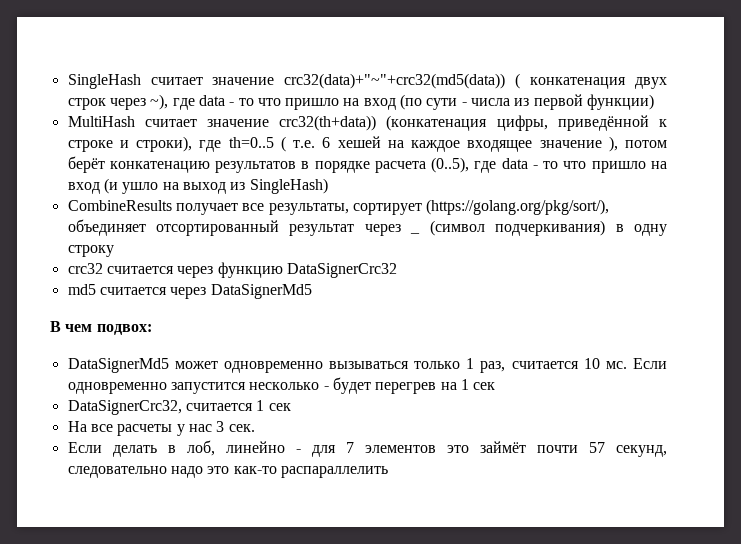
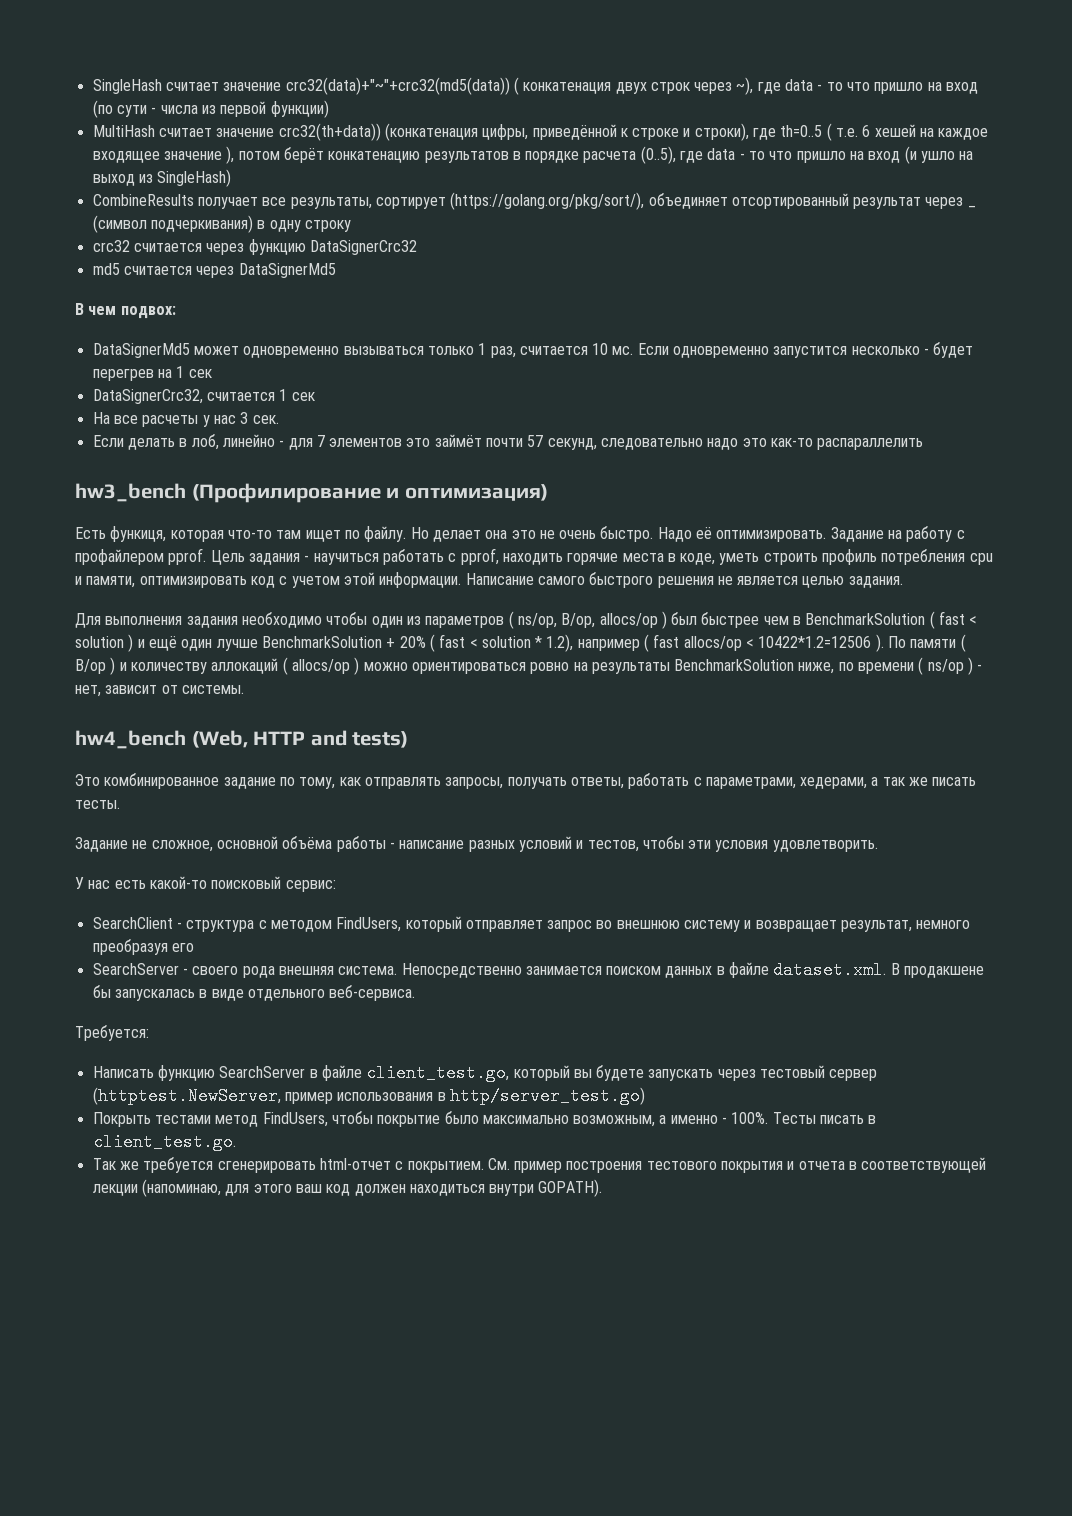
+ hw3_bench (Профилирование и оптимизация)
+ Есть функиця, которая что-то там ищет по файлу. Но делает она это не очень быстро. Надо её оптимизировать. Задание на работу с профайлером pprof. Цель задания - научиться работать с pprof, находить горячие места в коде, уметь строить профиль потребления cpu и памяти, оптимизировать код с учетом этой информации. Написание самого быстрого решения не является целью задания.
+ Для выполнения задания необходимо чтобы один из параметров ( ns/op, B/op, allocs/op ) был быстрее чем в BenchmarkSolution ( fast < solution ) и ещё один лучше BenchmarkSolution + 20% ( fast < solution * 1.2), например ( fast allocs/op < 10422*1.2=12506 ). По памяти ( B/op ) и количеству аллокаций ( allocs/op ) можно ориентироваться ровно на результаты BenchmarkSolution ниже, по времени ( ns/op ) - нет, зависит от системы.
+ hw4_bench (Web, HTTP and tests)
+ Это комбинированное задание по тому, как отправлять запросы, получать ответы, работать с параметрами, хедерами, а так же писать тесты.
+ Задание не сложное, основной объёма работы - написание разных условий и тестов, чтобы эти условия удовлетворить.
+ У нас есть какой-то поисковый сервис:
+ SearchClient - структура с методом FindUsers, который отправляет запрос во внешнюю систему и возвращает результат, немного преобразуя его
+ SearchServer - своего рода внешняя система. Непосредственно занимается поиском данных в файле dataset.xml. В продакшене бы запускалась в виде отдельного веб-сервиса.
+ Требуется:
+ Написать функцию SearchServer в файле client_test.go, который вы будете запускать через тестовый сервер (httptest.NewServer, пример использования в http/server_test.go)
+ Покрыть тестами метод FindUsers, чтобы покрытие было максимально возможным, а именно - 100%. Тесты писать в client_test.go.
+ Так же требуется сгенерировать html-отчет с покрытием. См. пример построения тестового покрытия и отчета в соответствующей лекции (напоминаю, для этого ваш код должен находиться внутри GOPATH).

